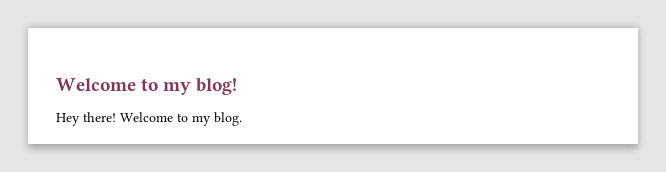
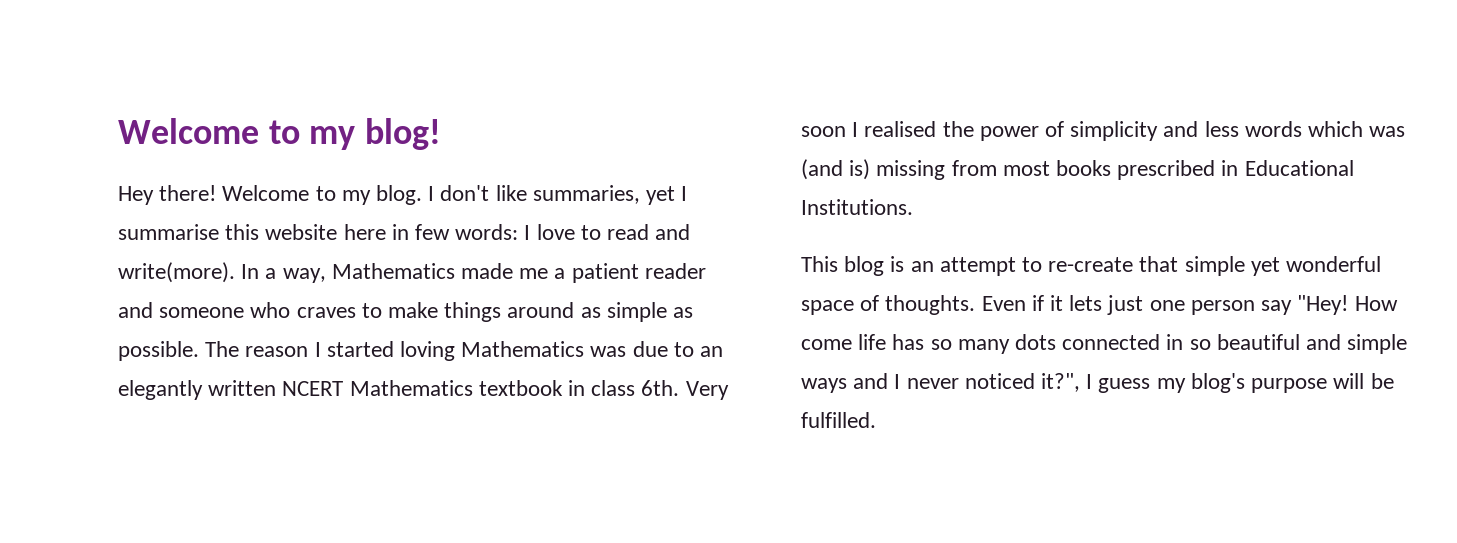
+ I don't like summaries, yet I summarise this website here in few words: I love to read and write(more). In a way, Mathematics made me a patient reader and someone who craves to make things around as simple as possible. The reason I started loving Mathematics was due to an elegantly written NCERT Mathematics textbook in class 6th. Very soon I realised the power of simplicity and less words which was (and is) missing from most books prescribed in Educational Institutions.
+ This blog is an attempt to re-create that simple yet wonderful space of thoughts. Even if it lets just one person say "Hey! How come life has so many dots connected in so beautiful and simple ways and I never noticed it?", I guess my blog's purpose will be fulfilled.

